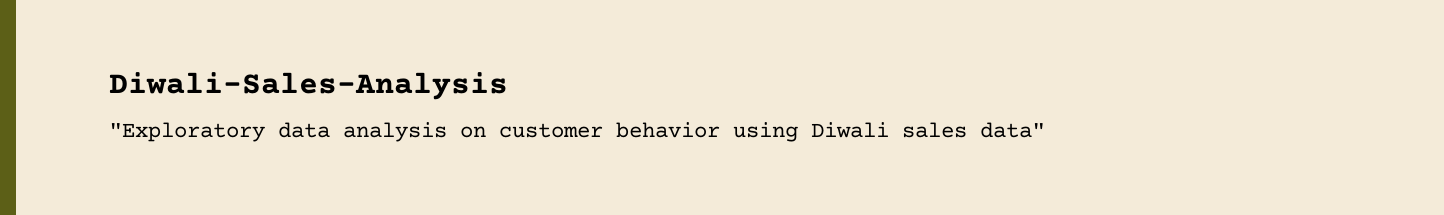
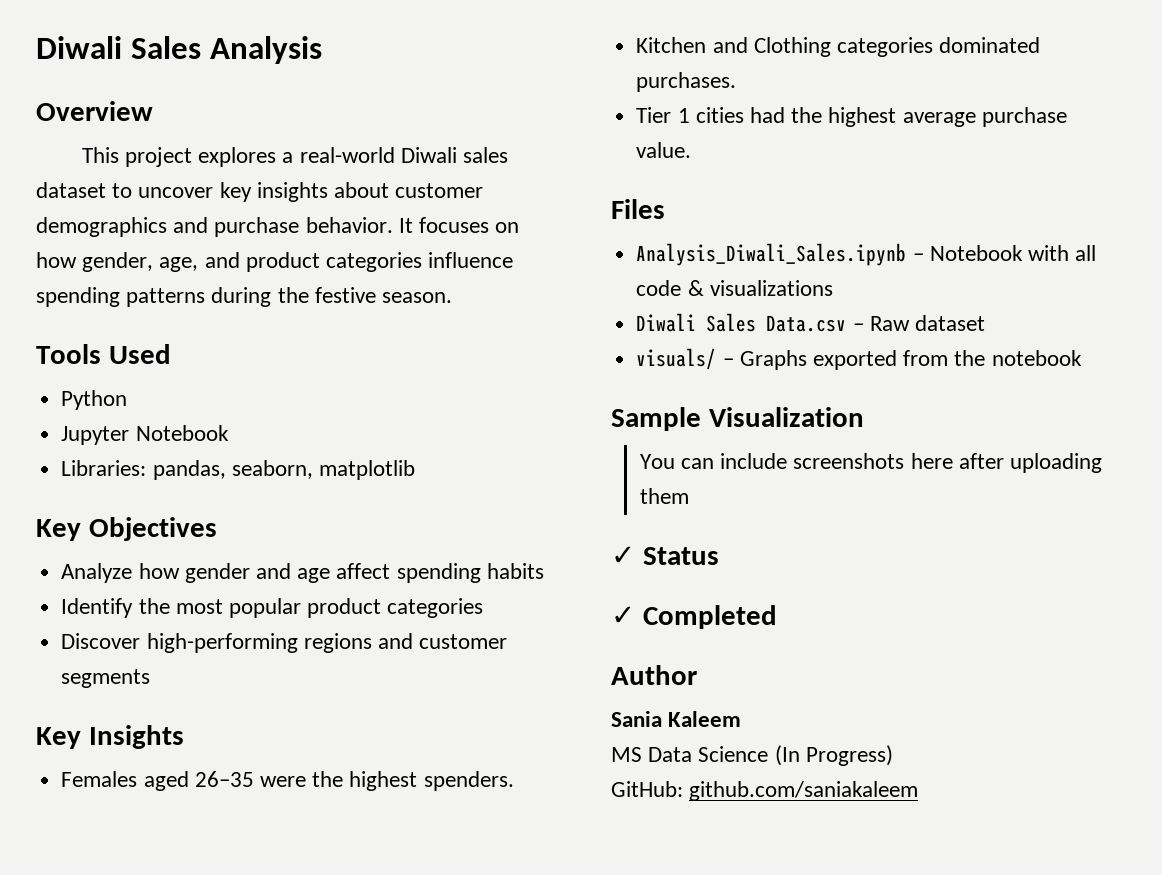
- Diwali-Sales-Analysis
- "Exploratory data analysis on customer behavior using Diwali sales data"
+ Diwali Sales Analysis
+ Overview
+ This project explores a real-world Diwali sales dataset to uncover key insights about customer demographics and purchase behavior. It focuses on how gender, age, and product categories influence spending patterns during the festive season.
+ Tools Used
+ Python
+ Jupyter Notebook
+ Libraries: pandas, seaborn, matplotlib
+ Key Objectives
+ Analyze how gender and age affect spending habits
+ Identify the most popular product categories
+ Discover high-performing regions and customer segments
+ Key Insights
+ Females aged 26–35 were the highest spenders.
+ Kitchen and Clothing categories dominated purchases.
+ Tier 1 cities had the highest average purchase value.
+ Files
+ Analysis_Diwali_Sales.ipynb – Notebook with all code & visualizations
+ Diwali Sales Data.csv – Raw dataset
+ visuals/ – Graphs exported from the notebook
+ Sample Visualization
+ You can include screenshots here after uploading them
+ ✓ Status
+ ✓ Completed
+ Author
+ Sania Kaleem
+ MS Data Science (In Progress)
+ GitHub: github.com/saniakaleem

